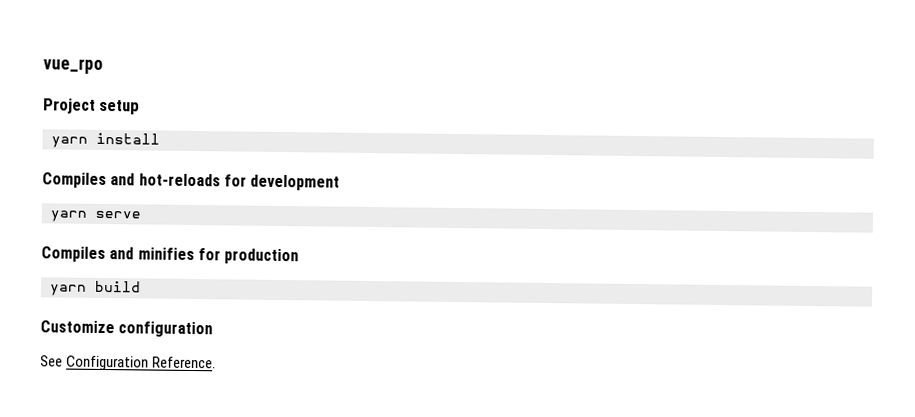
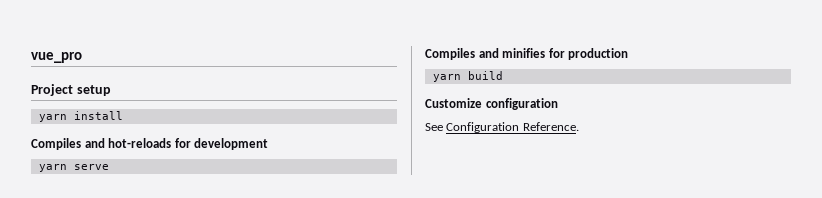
- vue_rpo
+ vue_pro

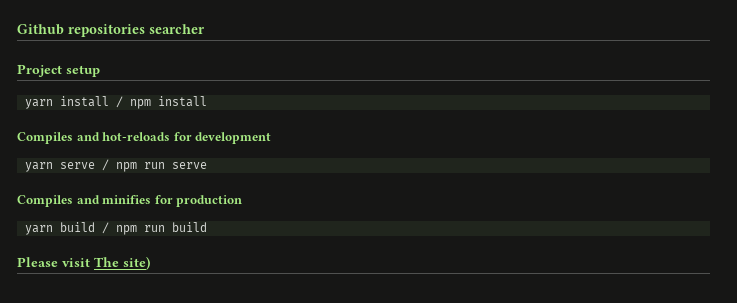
- vue_pro
+ Github repositories searcher
- yarn install
+ yarn install / npm install
- yarn serve
+ yarn serve / npm run serve
- yarn build
- Customize configuration
- See Configuration Reference.
+ yarn build / npm run build
+ Please visit The site)

